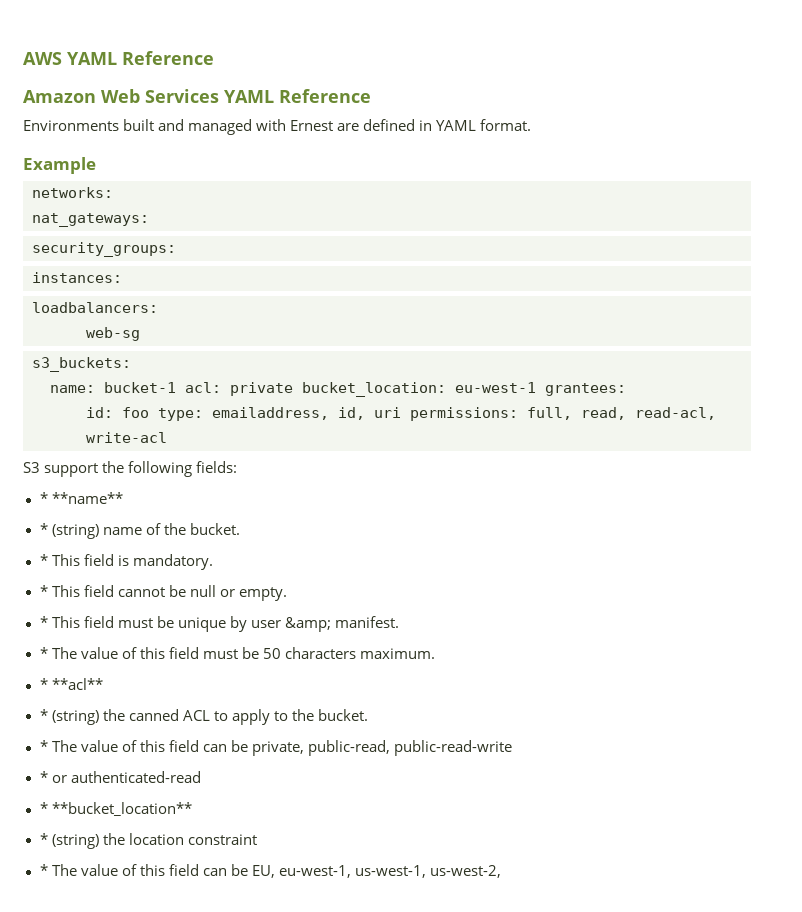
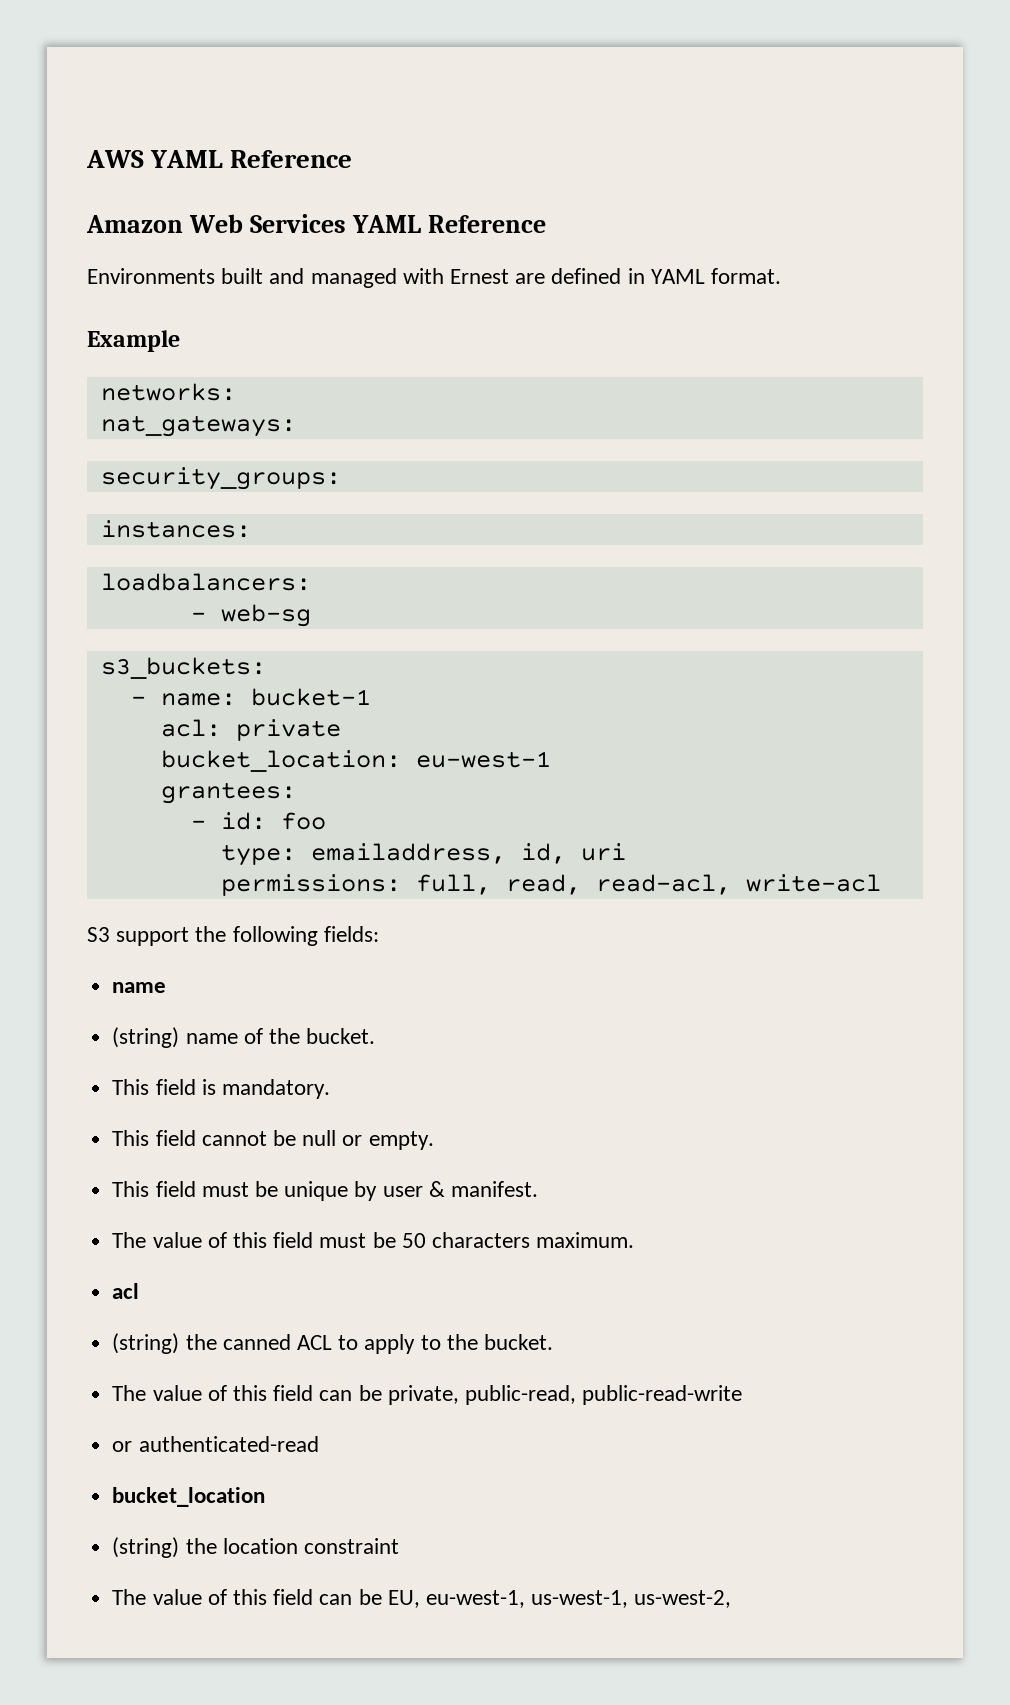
- web-sg
+ - web-sg
- name: bucket-1 acl: private bucket_location: eu-west-1 grantees:
+ - name: bucket-1
+ acl: private
+ bucket_location: eu-west-1
+ grantees:
- id: foo type: emailaddress, id, uri permissions: full, read, read-acl, write-acl
+ - id: foo
+ type: emailaddress, id, uri
+ permissions: full, read, read-acl, write-acl
  S3 support the following fields:
- * **name**
- * (string) name of the bucket.
+ name
+ (string) name of the bucket.
- * This field is mandatory.
+ This field is mandatory.
- * This field cannot be null or empty.
+ This field cannot be null or empty.
- * This field must be unique by user &amp; manifest.
+ This field must be unique by user & manifest.
- * The value of this field must be 50 characters maximum.
+ The value of this field must be 50 characters maximum.
- * **acl**
- * (string) the canned ACL to apply to the bucket.
+ acl
+ (string) the canned ACL to apply to the bucket.
- * The value of this field can be private, public-read, public-read-write
+ The value of this field can be private, public-read, public-read-write
- * or authenticated-read
+ or authenticated-read
- * **bucket_location**
- * (string) the location constraint
+ bucket_location
+ (string) the location constraint
- * The value of this field can be EU, eu-west-1, us-west-1, us-west-2,
+ The value of this field can be EU, eu-west-1, us-west-1, us-west-2,

